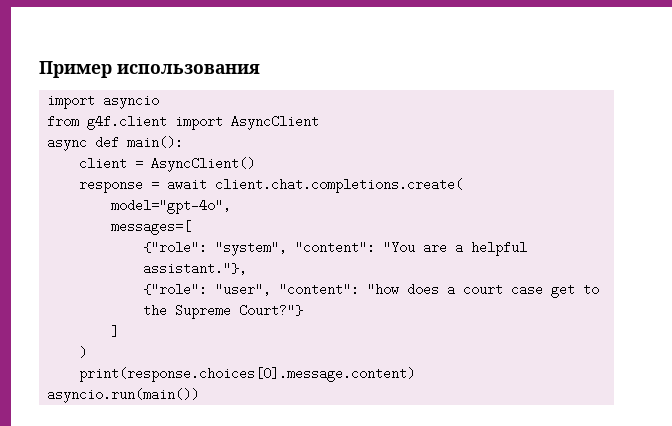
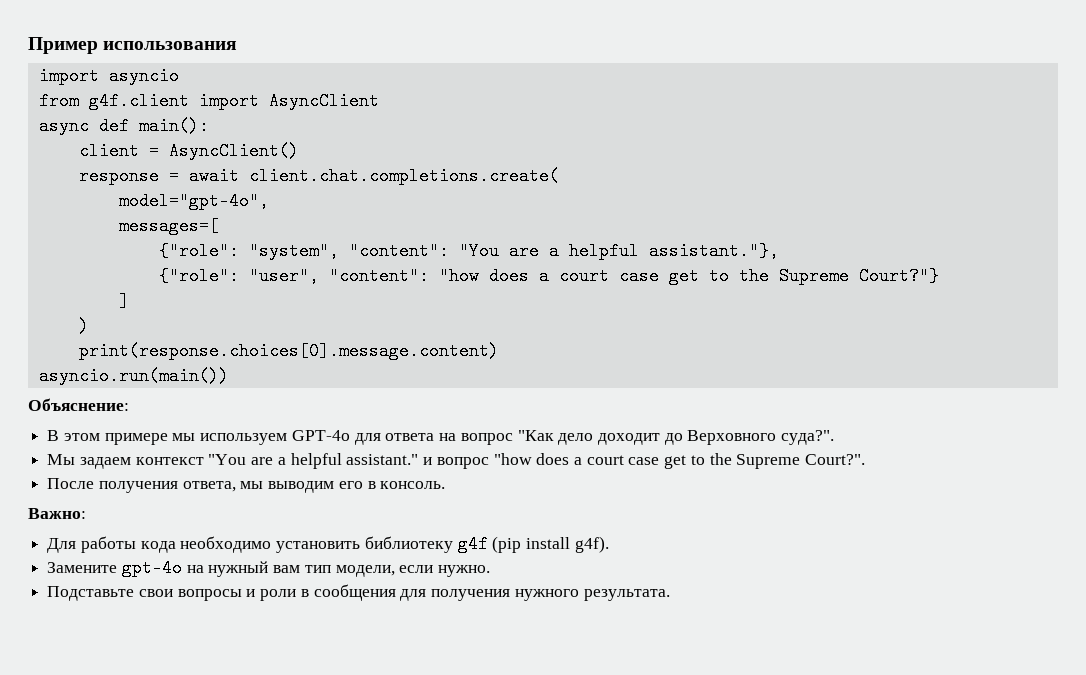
+ Объяснение:
+ В этом примере мы используем GPT-4o для ответа на вопрос "Как дело доходит до Верховного суда?".
+ Мы задаем контекст "You are a helpful assistant." и вопрос "how does a court case get to the Supreme Court?".
+ После получения ответа, мы выводим его в консоль.
+ Важно:
+ Для работы кода необходимо установить библиотеку g4f (pip install g4f).
+ Замените gpt-4o на нужный вам тип модели, если нужно.
+ Подставьте свои вопросы и роли в сообщения для получения нужного результата.

